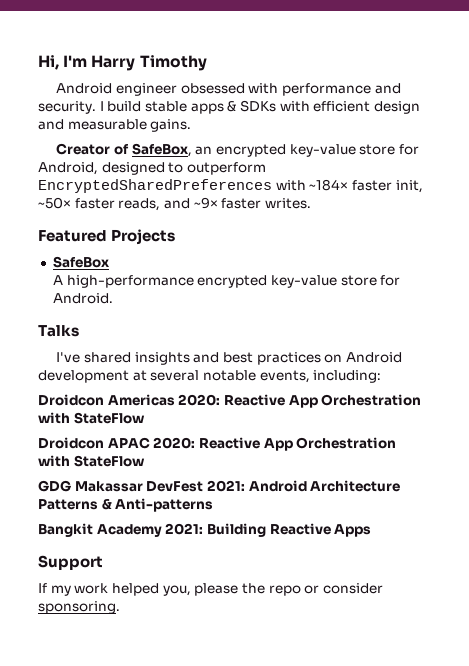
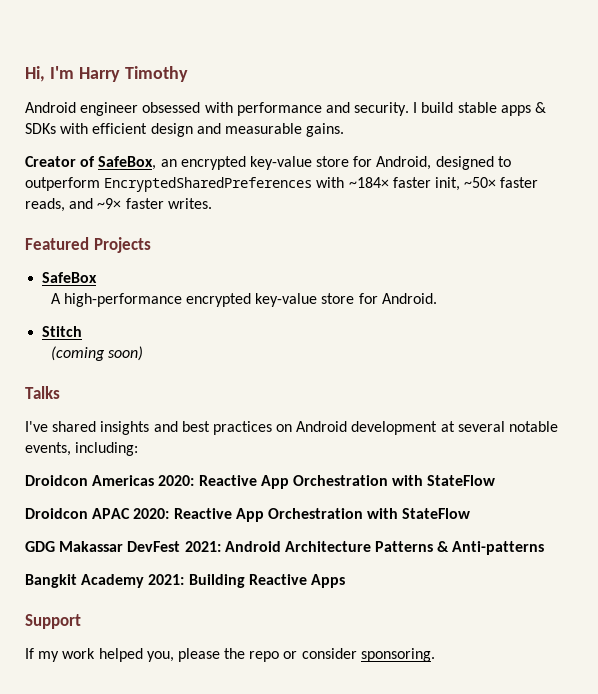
+ Stitch
+ (coming soon)

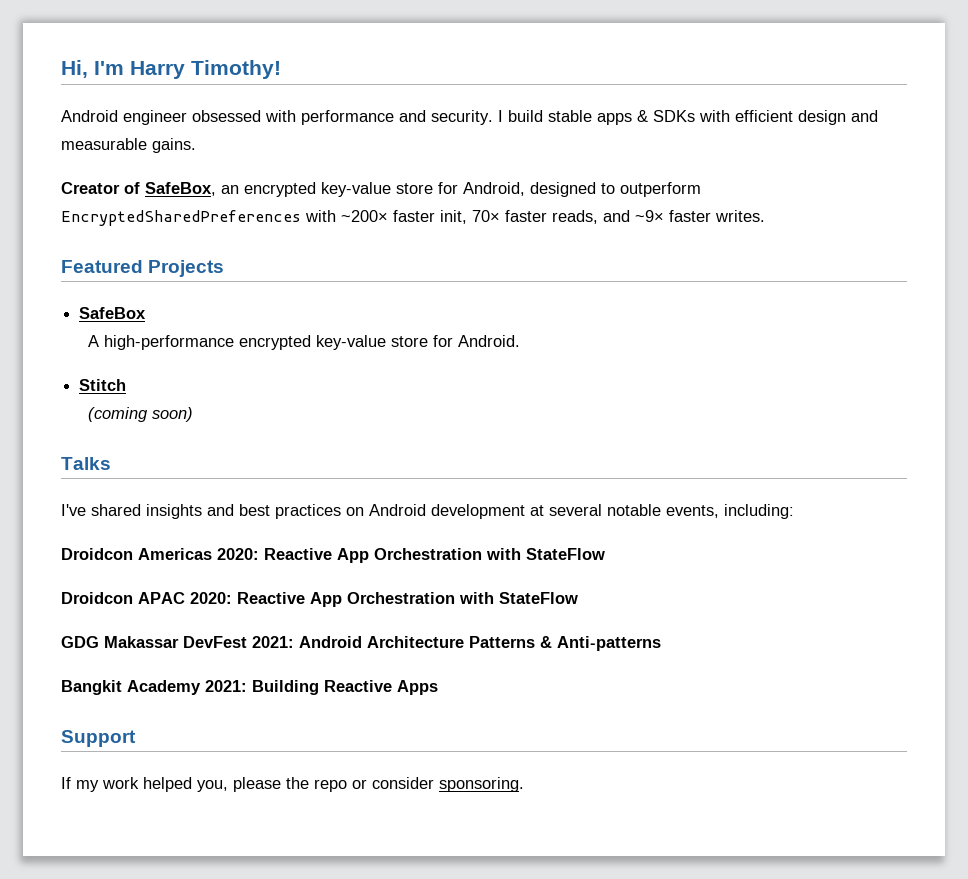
- Hi, I'm Harry Timothy
+ Hi, I'm Harry Timothy!
- Creator of SafeBox, an encrypted key-value store for Android, designed to outperform EncryptedSharedPreferences with ~184× faster init, ~50× faster reads, and ~9× faster writes.
+ Creator of SafeBox, an encrypted key-value store for Android, designed to outperform EncryptedSharedPreferences with ~200× faster init, 70× faster reads, and ~9× faster writes.

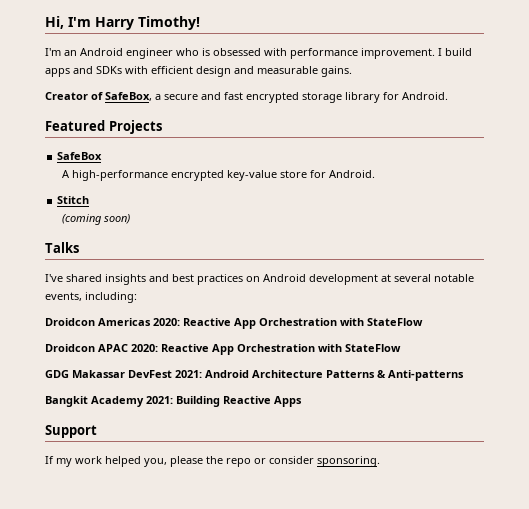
- Android engineer obsessed with performance and security. I build stable apps & SDKs with efficient design and measurable gains.
+ I'm an Android engineer who is obsessed with performance improvement. I build apps and SDKs with efficient design and measurable gains.
- Creator of SafeBox, an encrypted key-value store for Android, designed to outperform EncryptedSharedPreferences with ~200× faster init, 70× faster reads, and ~9× faster writes.
+ Creator of SafeBox, a secure and fast encrypted storage library for Android.

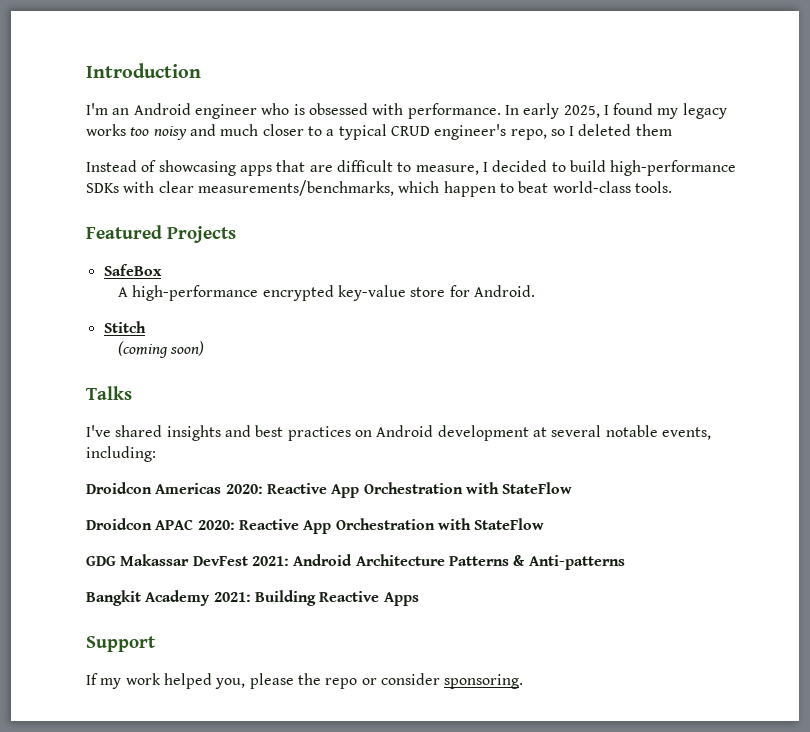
- Hi, I'm Harry Timothy!
+ Introduction
- I'm an Android engineer who is obsessed with performance improvement. I build apps and SDKs with efficient design and measurable gains.
- Creator of SafeBox, a secure and fast encrypted storage library for Android.
+ I'm an Android engineer who is obsessed with performance. In early 2025, I found my legacy works too noisy and much closer to a typical CRUD engineer's repo, so I deleted them
+ Instead of showcasing apps that are difficult to measure, I decided to build high-performance SDKs with clear measurements/benchmarks, which happen to beat world-class tools.

